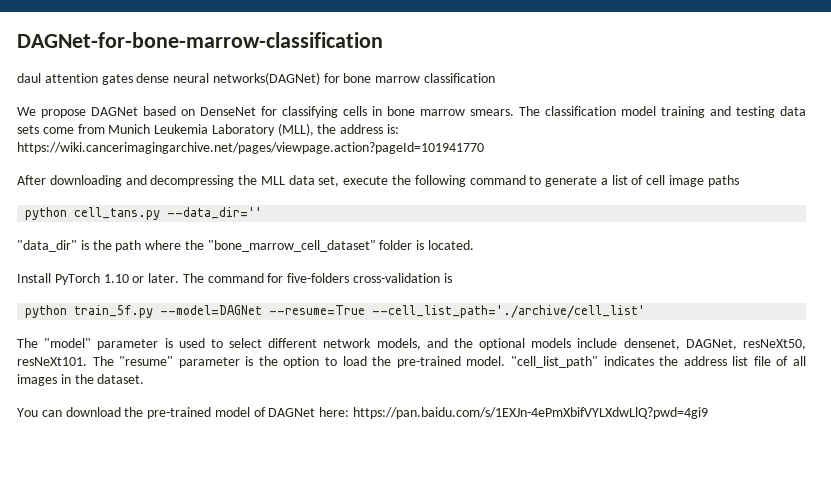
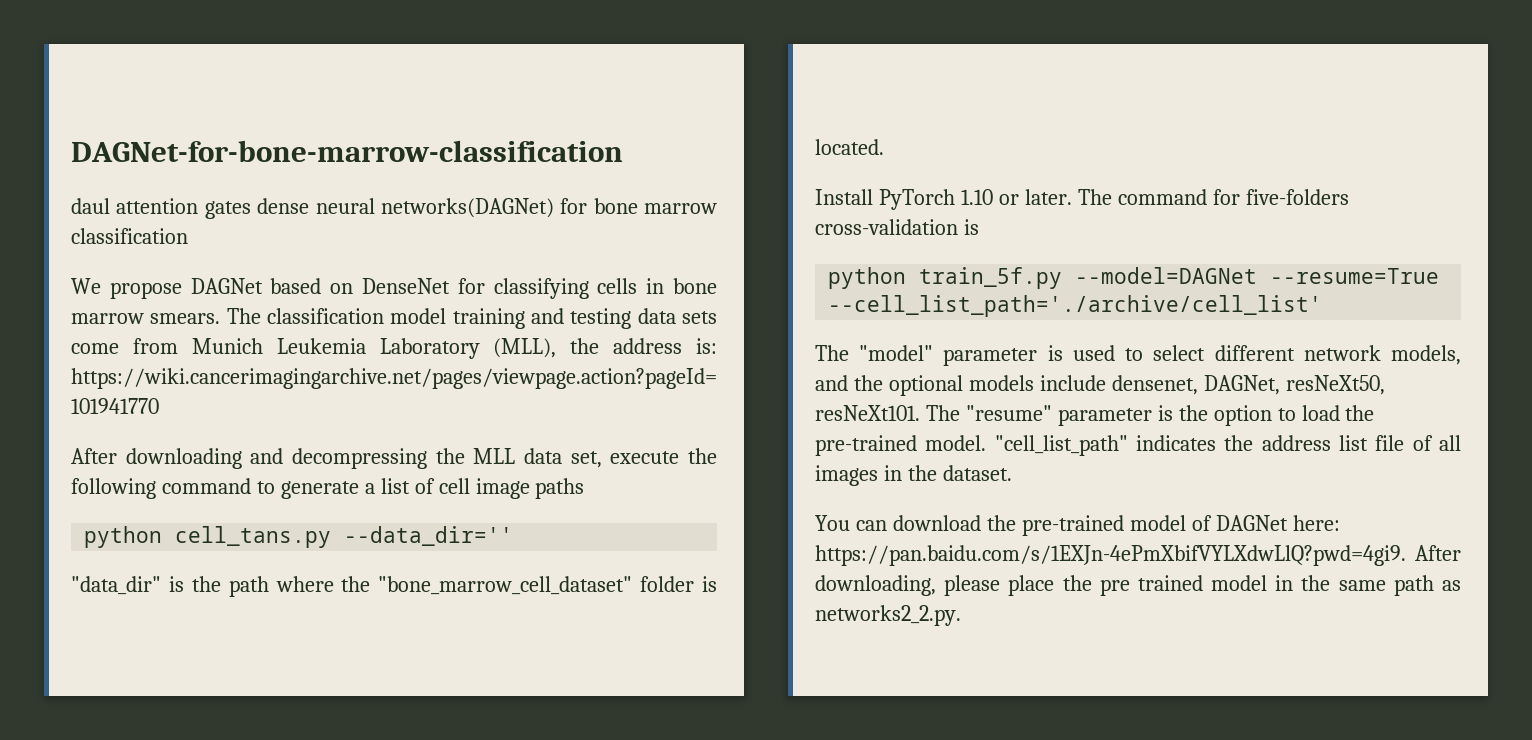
- You can download the pre-trained model of DAGNet here: https://pan.baidu.com/s/1EXJn-4ePmXbifVYLXdwLlQ?pwd=4gi9
+ You can download the pre-trained model of DAGNet here: https://pan.baidu.com/s/1EXJn-4ePmXbifVYLXdwLlQ?pwd=4gi9. After downloading, please place the pre trained model in the same path as networks2_2.py.

